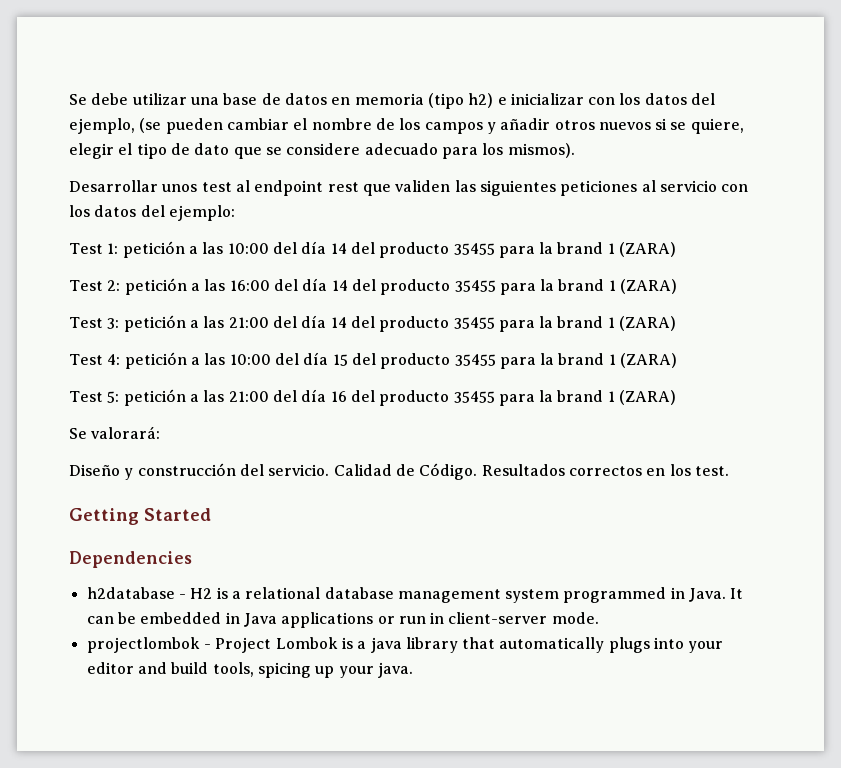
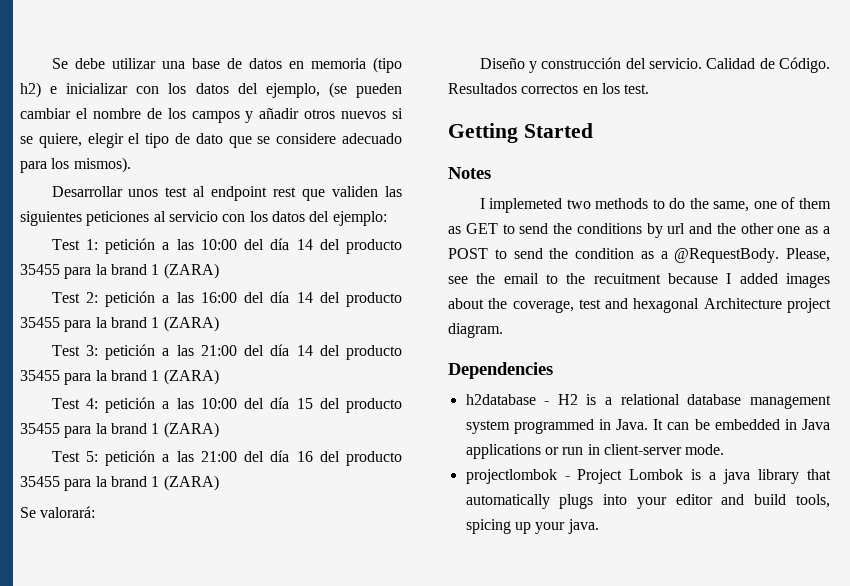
+ Notes
+ I implemeted two methods to do the same, one of them as GET to send the conditions by url and the other one as a POST to send the condition as a @RequestBody. Please, see the email to the recuitment because I added images about the coverage, test and hexagonal Architecture project diagram.

